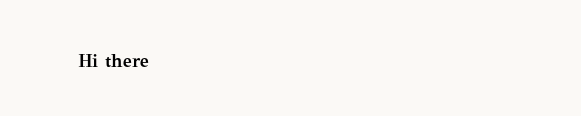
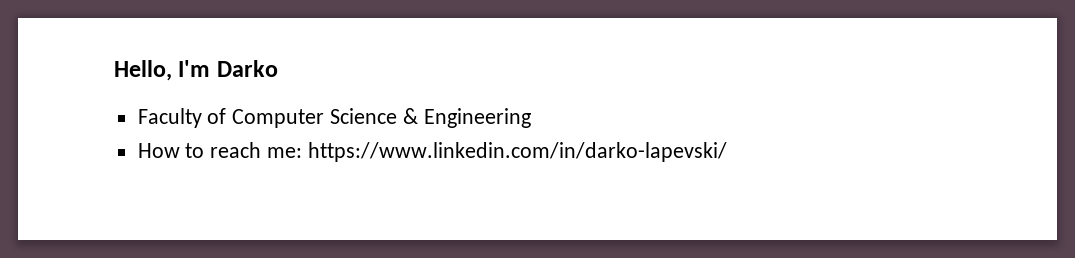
- Hi there
+ Hello, I'm Darko
+ Faculty of Computer Science & Engineering
+ How to reach me: https://www.linkedin.com/in/darko-lapevski/

